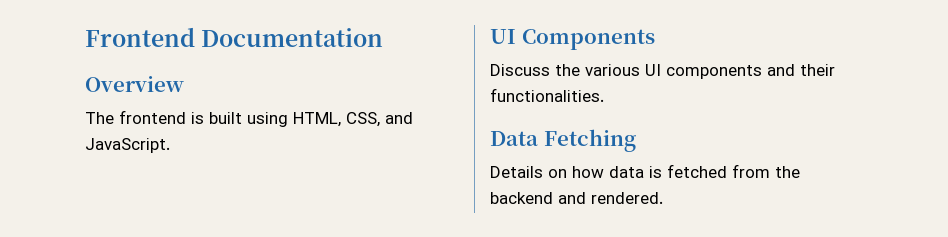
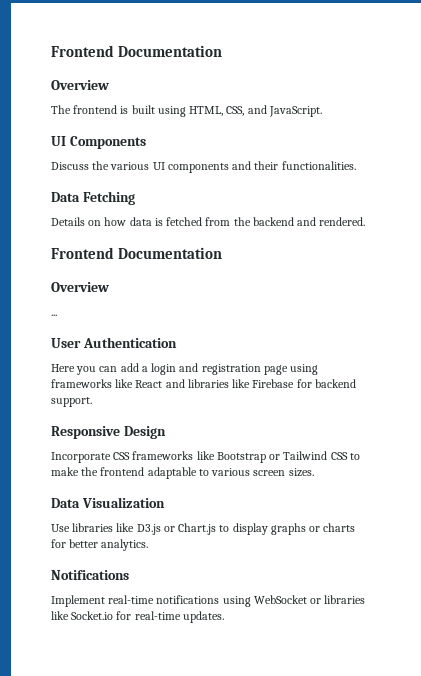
  Details on how data is fetched from the backend and rendered.
+ Frontend Documentation
+ Overview
+ ...
+ User Authentication
+ Here you can add a login and registration page using frameworks like React and libraries like Firebase for backend support.
+ Responsive Design
+ Incorporate CSS frameworks like Bootstrap or Tailwind CSS to make the frontend adaptable to various screen sizes.
+ Data Visualization
+ Use libraries like D3.js or Chart.js to display graphs or charts for better analytics.
+ Notifications
+ Implement real-time notifications using WebSocket or libraries like Socket.io for real-time updates.

